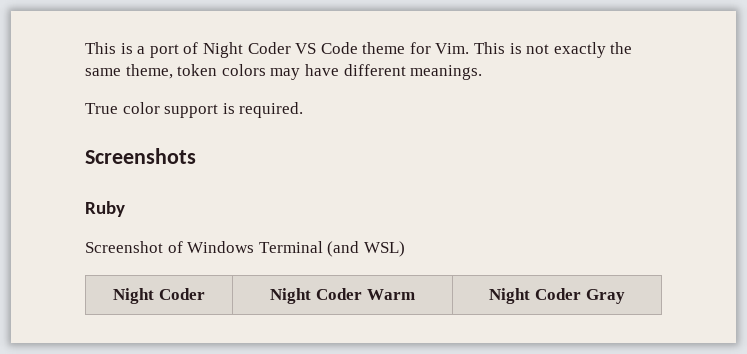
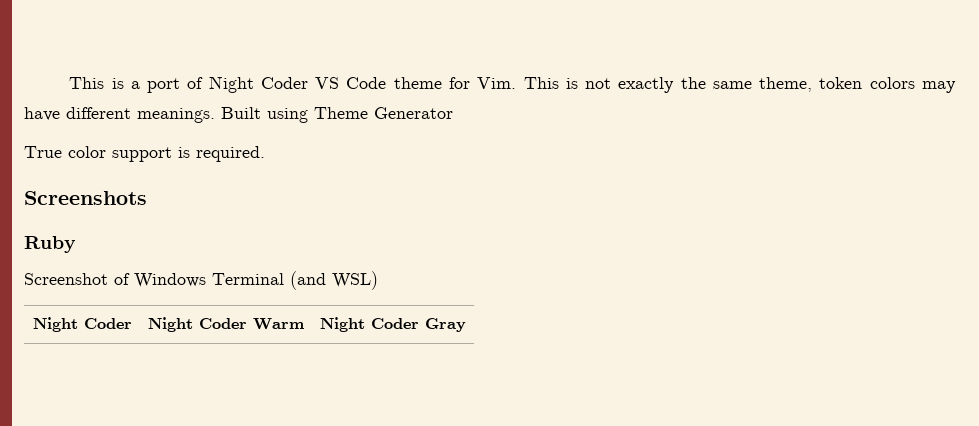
+ Built using Theme Generator

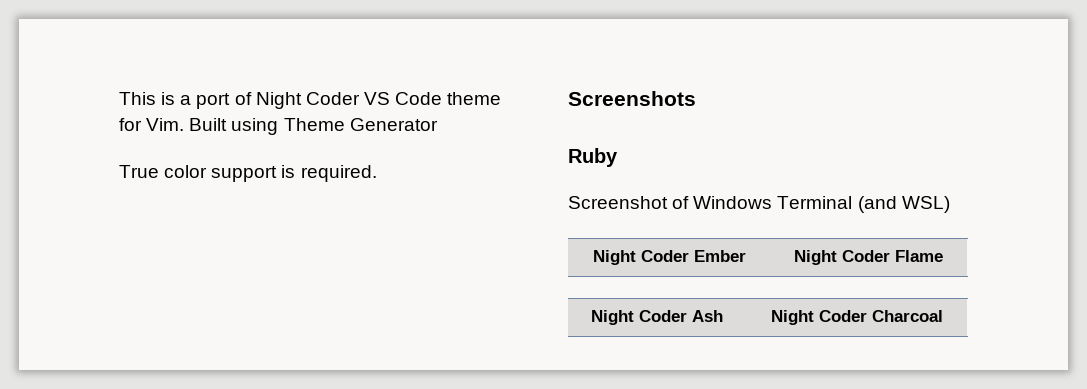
- This is a port of Night Coder VS Code theme for Vim. This is not exactly the same theme, token colors may have different meanings. Built using Theme Generator
+ This is a port of Night Coder VS Code theme for Vim. Built using Theme Generator
- Night Coder | Night Coder Warm | Night Coder Gray
+ Night Coder Ember | Night Coder Flame
+ Night Coder Ash | Night Coder Charcoal

